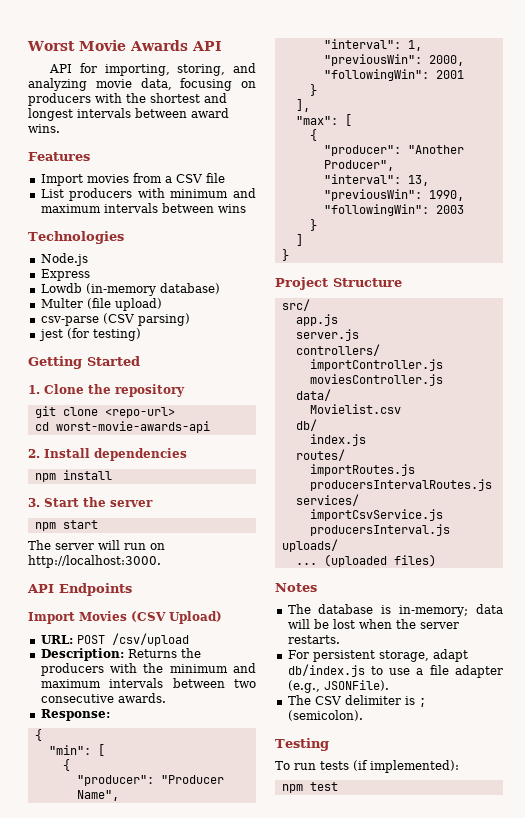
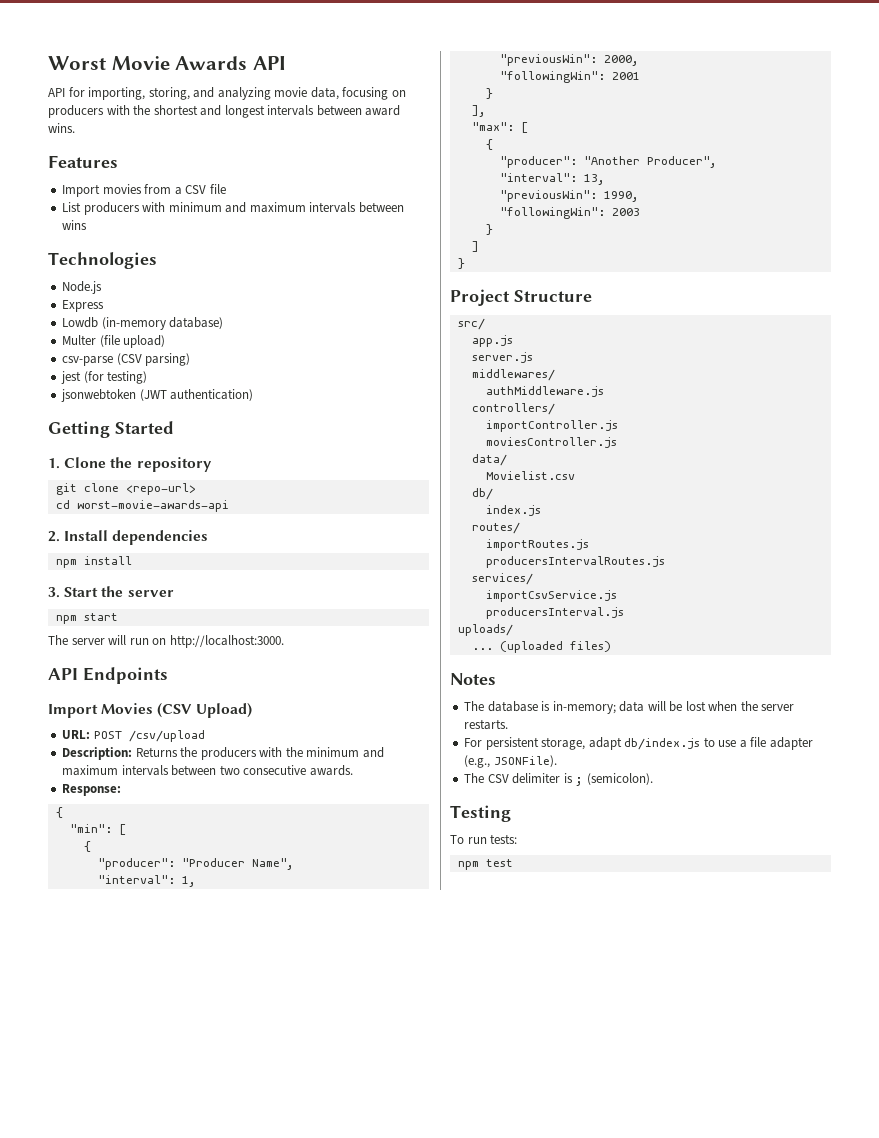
+ jsonwebtoken (JWT authentication)
+ middlewares/
+ authMiddleware.js
- To run tests (if implemented):
+ To run tests:

